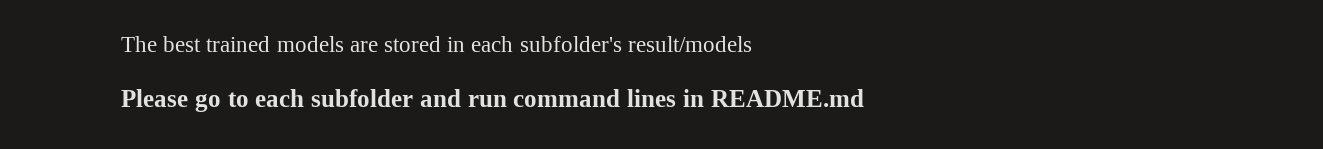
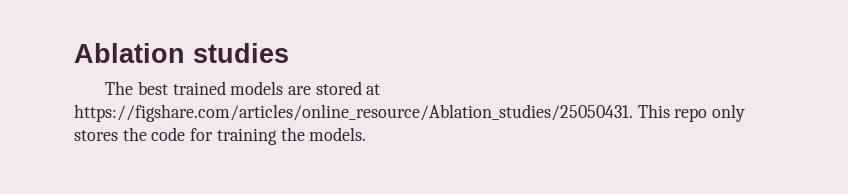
+ Ablation studies
- The best trained models are stored in each subfolder's result/models
- Please go to each subfolder and run command lines in README.md
+ The best trained models are stored at https://figshare.com/articles/online_resource/Ablation_studies/25050431. This repo only stores the code for training the models.

